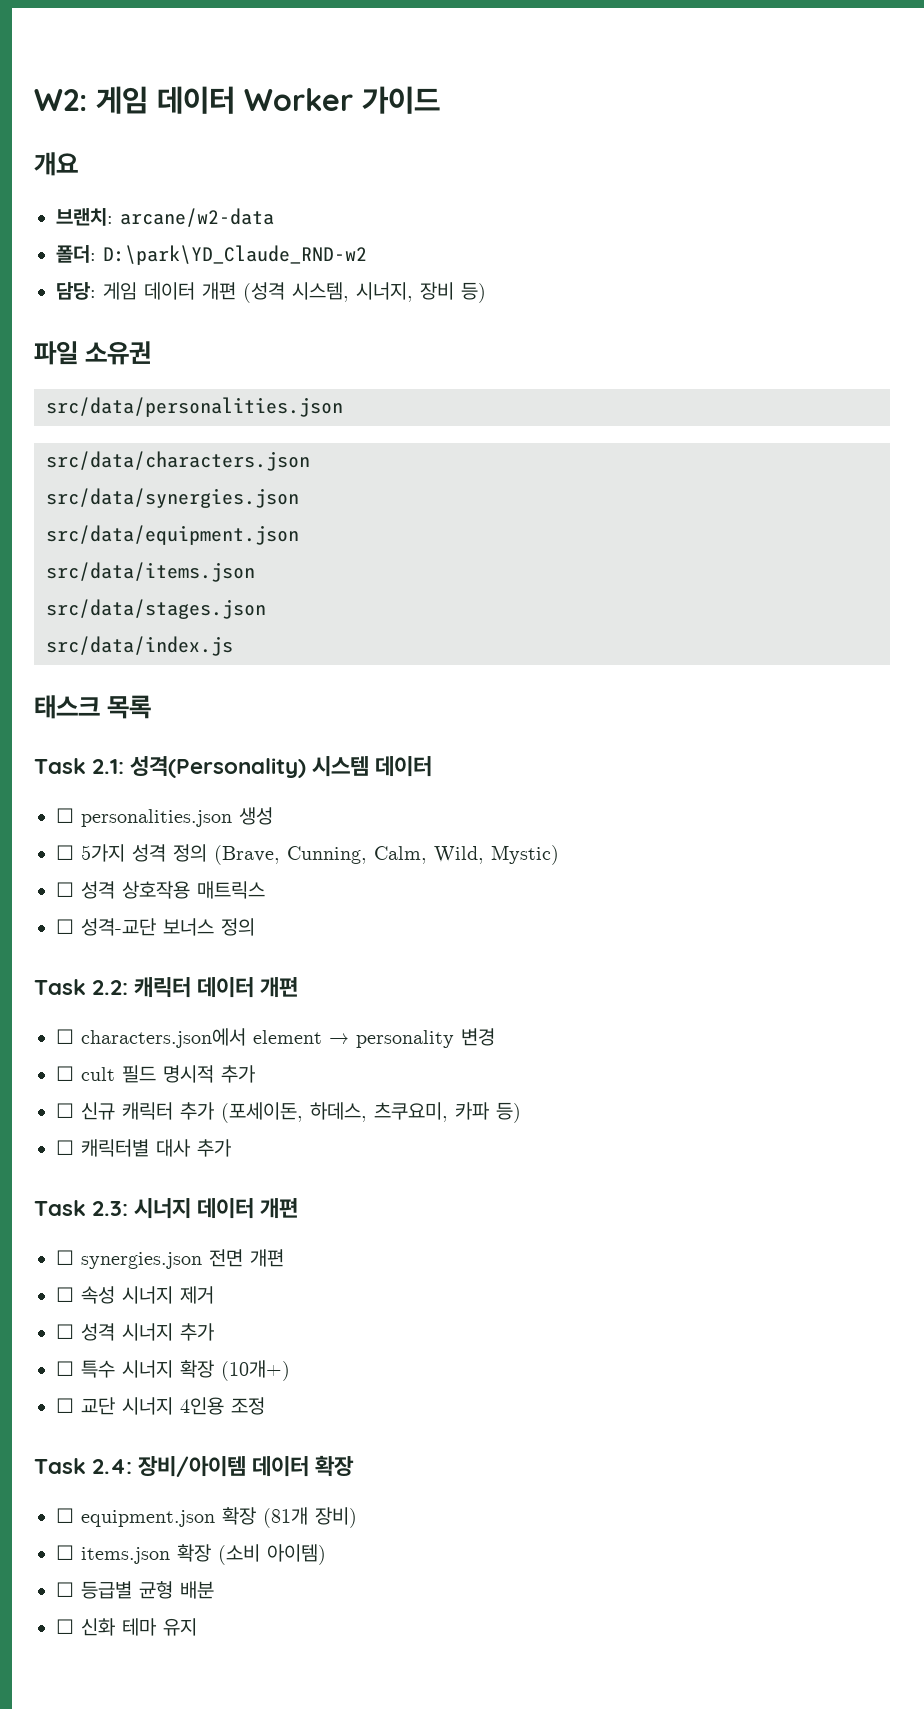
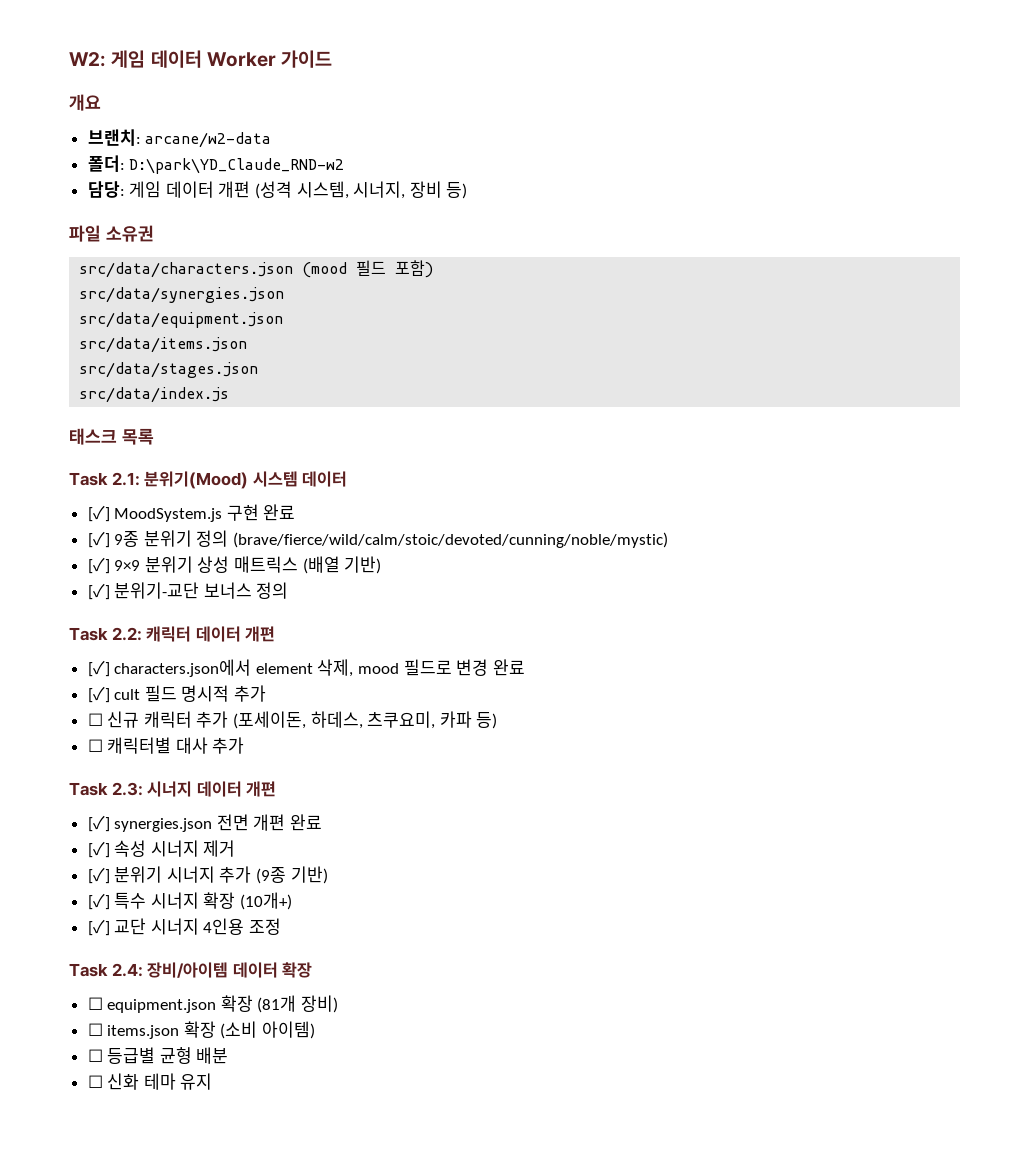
- src/data/personalities.json
- src/data/characters.json
+ src/data/characters.json (mood 필드 포함)
- Task 2.1: 성격(Personality) 시스템 데이터
+ Task 2.1: 분위기(Mood) 시스템 데이터
- ☐ personalities.json 생성
- ☐ 5가지 성격 정의 (Brave, Cunning, Calm, Wild, Mystic)
- ☐ 성격 상호작용 매트릭스
- ☐ 성격-교단 보너스 정의
+ [✓] MoodSystem.js 구현 완료
+ [✓] 9종 분위기 정의 (brave/fierce/wild/calm/stoic/devoted/cunning/noble/mystic)
+ [✓] 9×9 분위기 상성 매트릭스 (배열 기반)
+ [✓] 분위기-교단 보너스 정의
- ☐ characters.json에서 element → personality 변경
- ☐ cult 필드 명시적 추가
+ [✓] characters.json에서 element 삭제, mood 필드로 변경 완료
+ [✓] cult 필드 명시적 추가
- ☐ synergies.json 전면 개편
- ☐ 속성 시너지 제거
+ [✓] synergies.json 전면 개편 완료
+ [✓] 속성 시너지 제거
- ☐ 성격 시너지 추가
- ☐ 특수 시너지 확장 (10개+)
+ [✓] 분위기 시너지 추가 (9종 기반)
+ [✓] 특수 시너지 확장 (10개+)
- ☐ 교단 시너지 4인용 조정
+ [✓] 교단 시너지 4인용 조정

